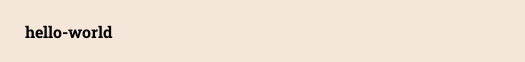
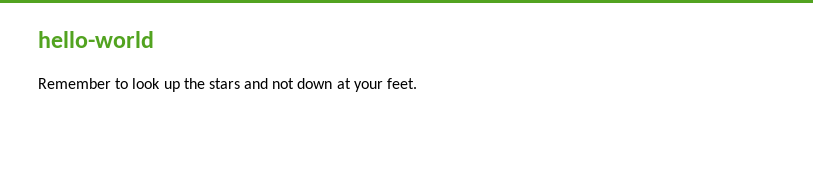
+ Remember to look up the stars and not down at your feet.

